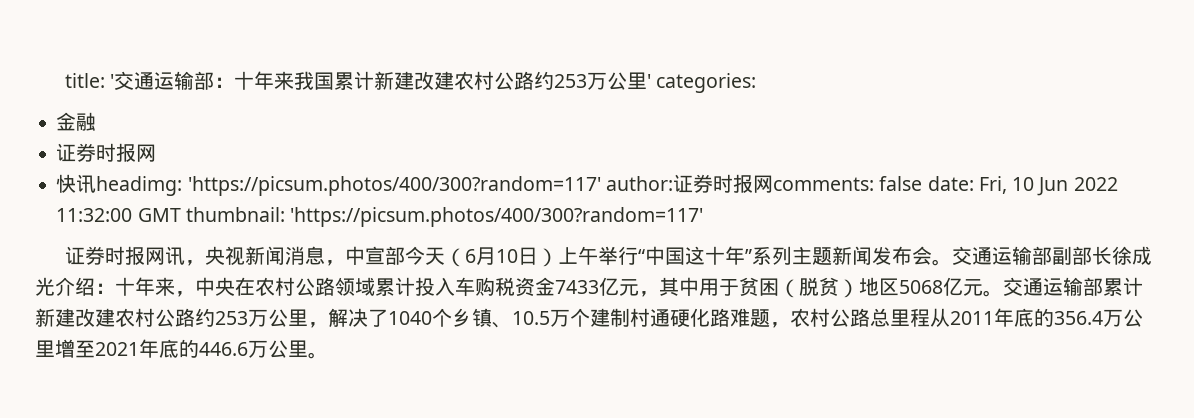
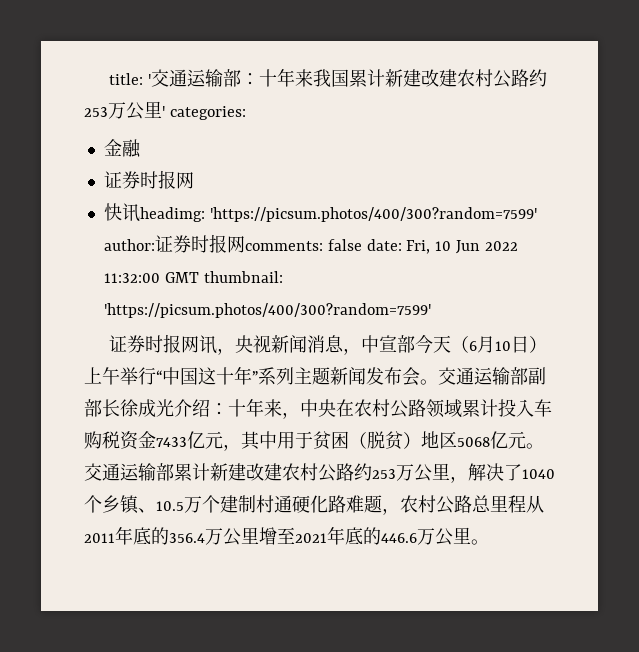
- 快讯headimg: 'https://picsum.photos/400/300?random=117' author:证券时报网comments: false date: Fri, 10 Jun 2022 11:32:00 GMT thumbnail: 'https://picsum.photos/400/300?random=117'
+ 快讯headimg: 'https://picsum.photos/400/300?random=7599' author:证券时报网comments: false date: Fri, 10 Jun 2022 11:32:00 GMT thumbnail: 'https://picsum.photos/400/300?random=7599'

